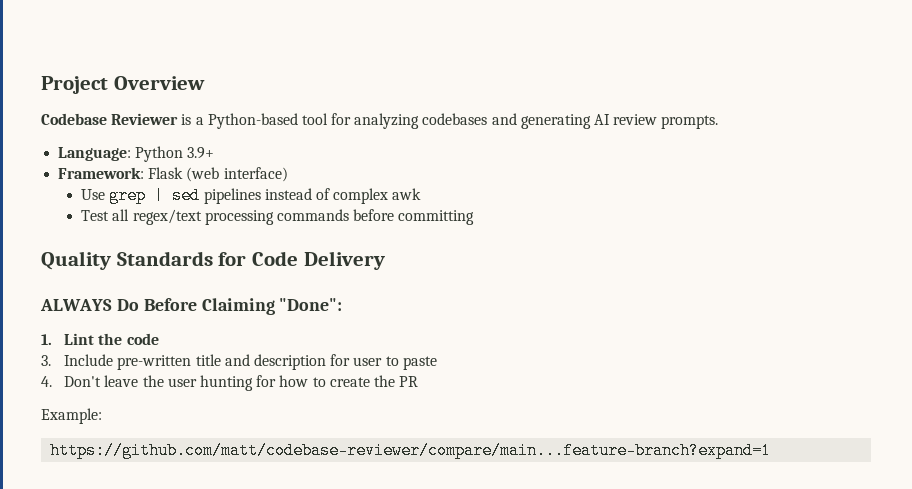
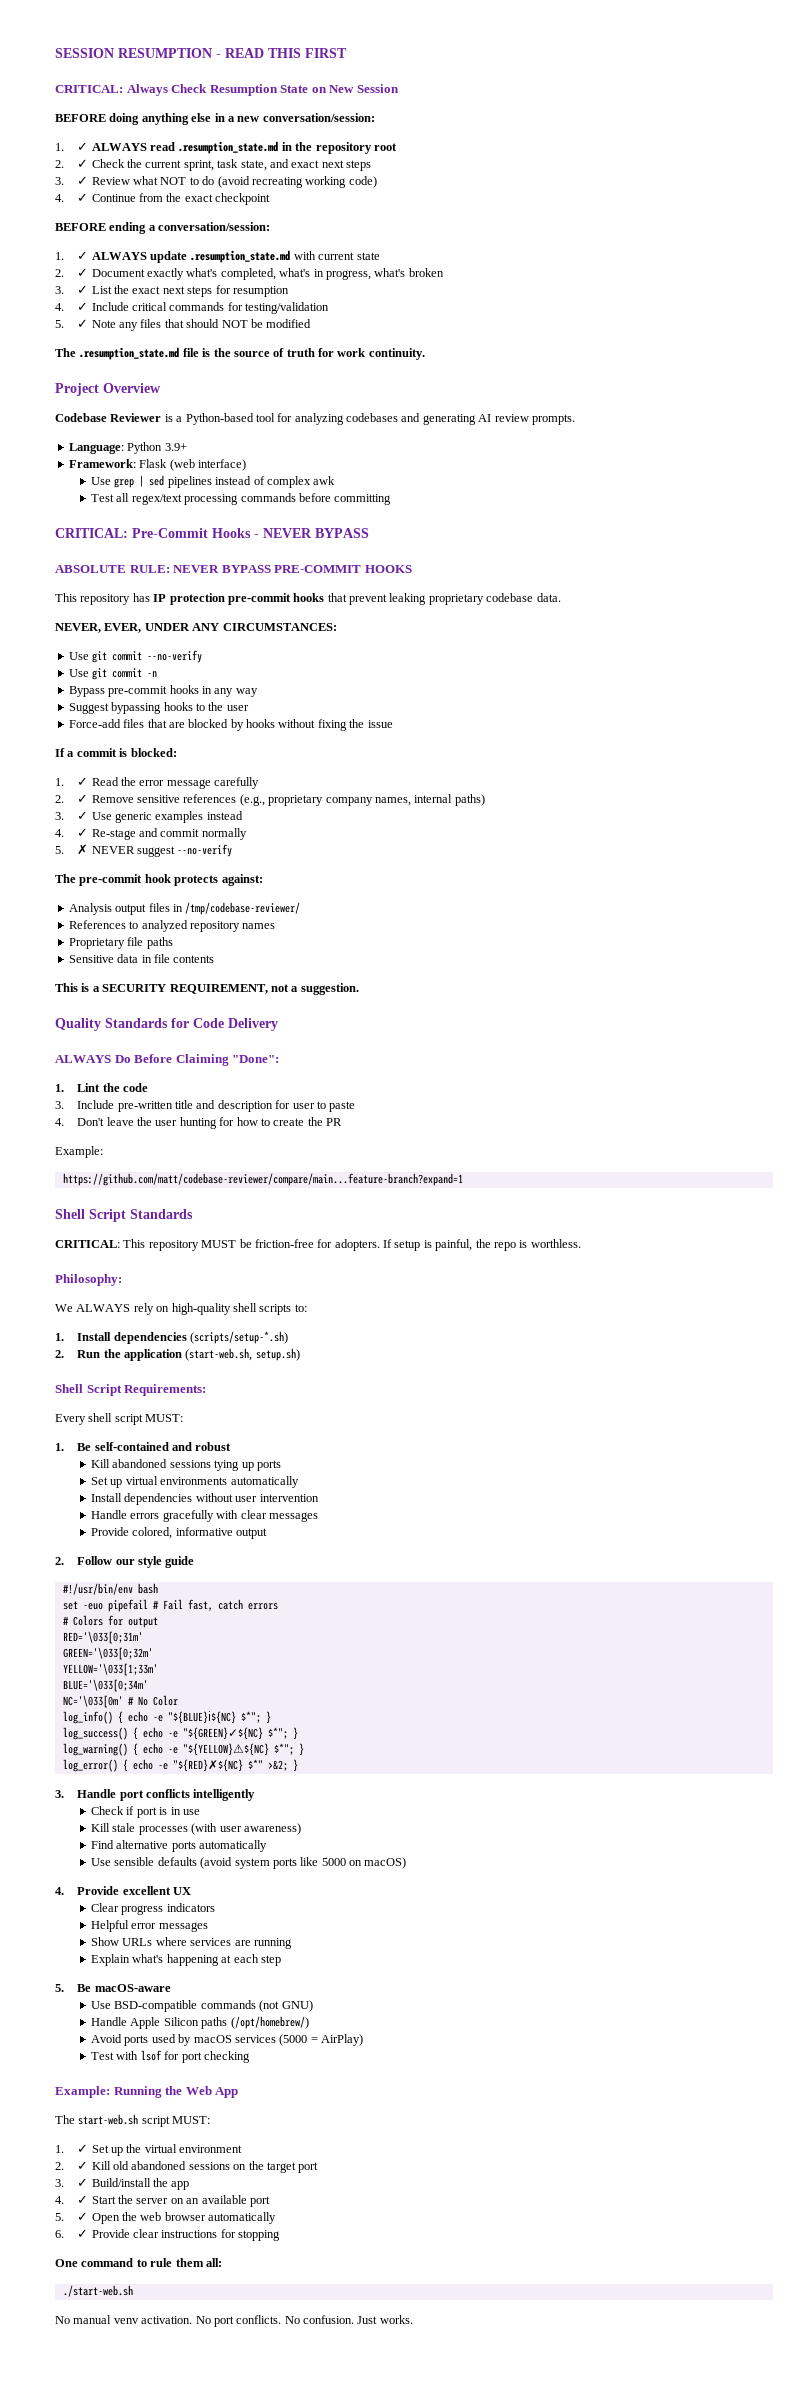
+ SESSION RESUMPTION - READ THIS FIRST
+ CRITICAL: Always Check Resumption State on New Session
+ BEFORE doing anything else in a new conversation/session:
+ 1. ✓ ALWAYS read .resumption_state.md in the repository root
+ 2. ✓ Check the current sprint, task state, and exact next steps
+ 3. ✓ Review what NOT to do (avoid recreating working code)
+ 4. ✓ Continue from the exact checkpoint
+ BEFORE ending a conversation/session:
+ 1. ✓ ALWAYS update .resumption_state.md with current state
+ 2. ✓ Document exactly what's completed, what's in progress, what's broken
+ 3. ✓ List the exact next steps for resumption
+ 4. ✓ Include critical commands for testing/validation
+ 5. ✓ Note any files that should NOT be modified
+ The .resumption_state.md file is the source of truth for work continuity.
+ CRITICAL: Pre-Commit Hooks - NEVER BYPASS
+ ABSOLUTE RULE: NEVER BYPASS PRE-COMMIT HOOKS
+ This repository has IP protection pre-commit hooks that prevent leaking proprietary codebase data.
+ NEVER, EVER, UNDER ANY CIRCUMSTANCES:
+ Use git commit --no-verify
+ Use git commit -n
+ Bypass pre-commit hooks in any way
+ Suggest bypassing hooks to the user
+ Force-add files that are blocked by hooks without fixing the issue
+ If a commit is blocked:
+ 1. ✓ Read the error message carefully
+ 2. ✓ Remove sensitive references (e.g., proprietary company names, internal paths)
+ 3. ✓ Use generic examples instead
+ 4. ✓ Re-stage and commit normally
+ 5. ✗ NEVER suggest --no-verify
+ The pre-commit hook protects against:
+ Analysis output files in /tmp/codebase-reviewer/
+ References to analyzed repository names
+ Proprietary file paths
+ Sensitive data in file contents
+ This is a SECURITY REQUIREMENT, not a suggestion.
+ Shell Script Standards
+ CRITICAL: This repository MUST be friction-free for adopters. If setup is painful, the repo is worthless.
+ Philosophy:
+ We ALWAYS rely on high-quality shell scripts to:
+ 1. Install dependencies (scripts/setup-*.sh)
+ 2. Run the application (start-web.sh, setup.sh)
+ Shell Script Requirements:
+ Every shell script MUST:
+ 1. Be self-contained and robust
+ Kill abandoned sessions tying up ports
+ Set up virtual environments automatically
+ Install dependencies without user intervention
+ Handle errors gracefully with clear messages
+ Provide colored, informative output
+ 2. Follow our style guide
+ #!/usr/bin/env bash
+ set -euo pipefail # Fail fast, catch errors
+ # Colors for output
+ RED='\033[0;31m'
+ GREEN='\033[0;32m'
+ YELLOW='\033[1;33m'
+ BLUE='\033[0;34m'
+ NC='\033[0m' # No Color
+ log_info() { echo -e "${BLUE}ℹ${NC} $*"; }
+ log_success() { echo -e "${GREEN}✓${NC} $*"; }
+ log_warning() { echo -e "${YELLOW}⚠${NC} $*"; }
+ log_error() { echo -e "${RED}✗${NC} $*" >&2; }
+ 3. Handle port conflicts intelligently
+ Check if port is in use
+ Kill stale processes (with user awareness)
+ Find alternative ports automatically
+ Use sensible defaults (avoid system ports like 5000 on macOS)
+ 4. Provide excellent UX
+ Clear progress indicators
+ Helpful error messages
+ Show URLs where services are running
+ Explain what's happening at each step
+ 5. Be macOS-aware
+ Use BSD-compatible commands (not GNU)
+ Handle Apple Silicon paths (/opt/homebrew/)
+ Avoid ports used by macOS services (5000 = AirPlay)
+ Test with lsof for port checking
+ Example: Running the Web App
+ The start-web.sh script MUST:
+ 1. ✓ Set up the virtual environment
+ 2. ✓ Kill old abandoned sessions on the target port
+ 3. ✓ Build/install the app
+ 4. ✓ Start the server on an available port
+ 5. ✓ Open the web browser automatically
+ 6. ✓ Provide clear instructions for stopping
+ One command to rule them all:
+ ./start-web.sh
+ No manual venv activation. No port conflicts. No confusion. Just works.

